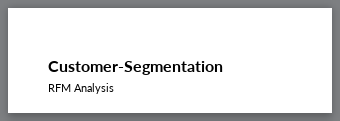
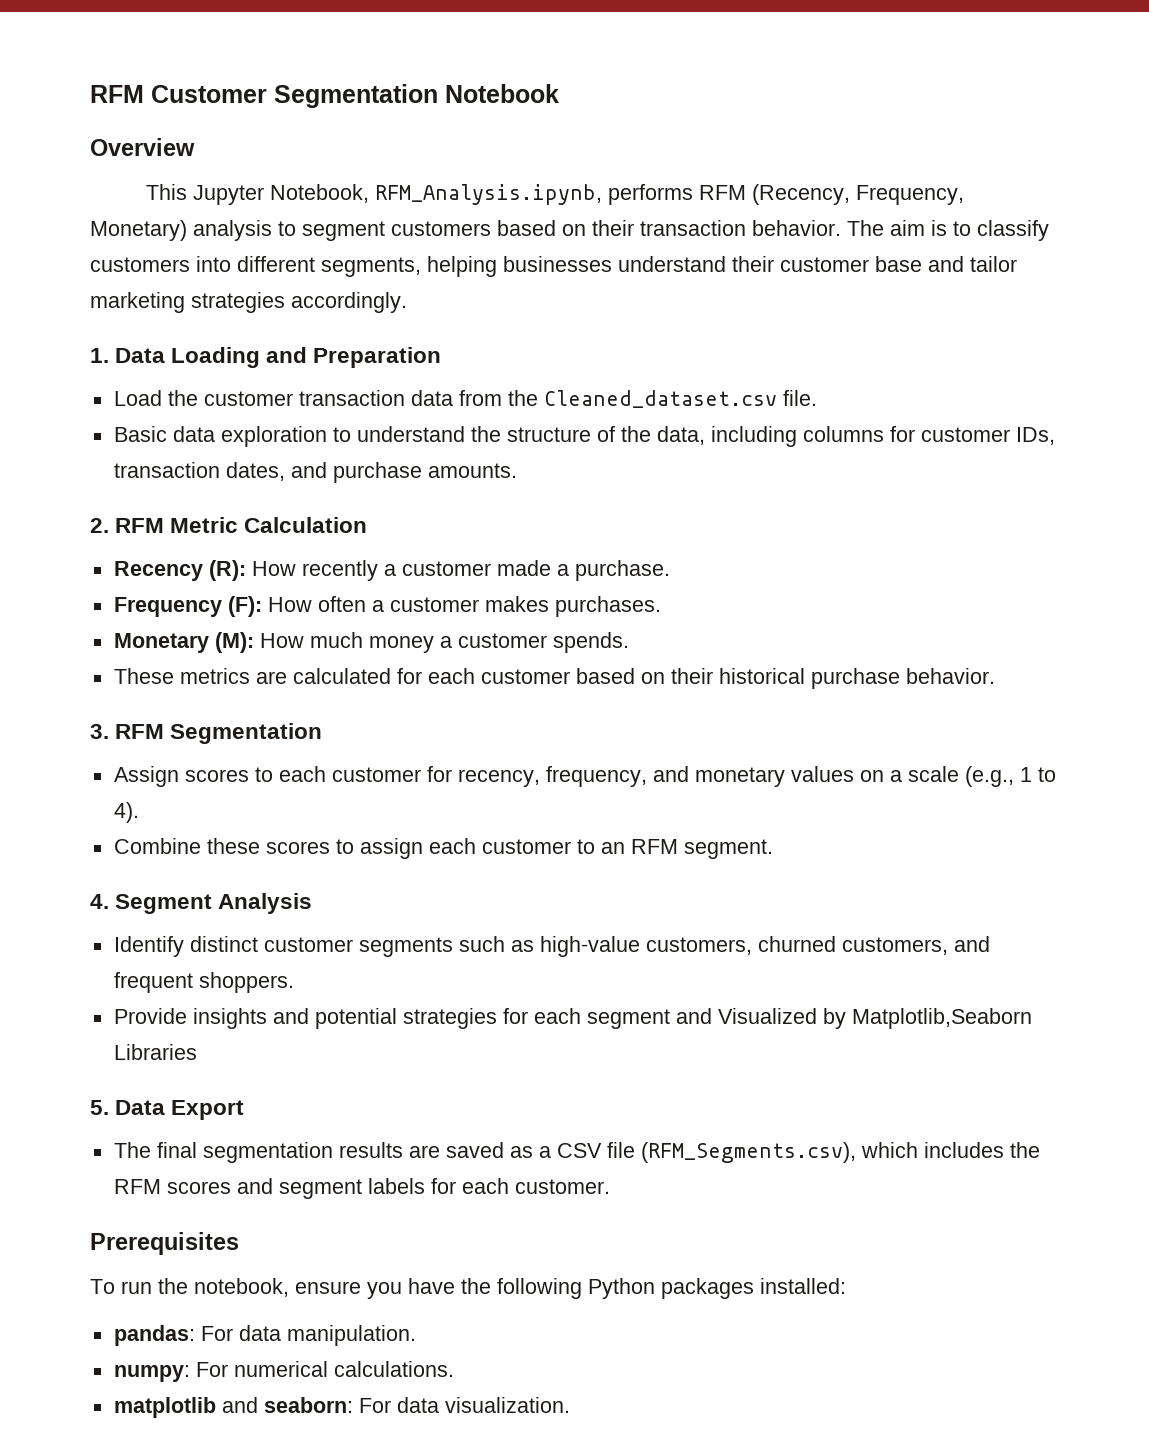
- Customer-Segmentation
- RFM Analysis
+ RFM Customer Segmentation Notebook
+ Overview
+ This Jupyter Notebook, RFM_Analysis.ipynb, performs RFM (Recency, Frequency, Monetary) analysis to segment customers based on their transaction behavior. The aim is to classify customers into different segments, helping businesses understand their customer base and tailor marketing strategies accordingly.
+ 1. Data Loading and Preparation
+ Load the customer transaction data from the Cleaned_dataset.csv file.
+ Basic data exploration to understand the structure of the data, including columns for customer IDs, transaction dates, and purchase amounts.
+ 2. RFM Metric Calculation
+ Recency (R): How recently a customer made a purchase.
+ Frequency (F): How often a customer makes purchases.
+ Monetary (M): How much money a customer spends.
+ These metrics are calculated for each customer based on their historical purchase behavior.
+ 3. RFM Segmentation
+ Assign scores to each customer for recency, frequency, and monetary values on a scale (e.g., 1 to 4).
+ Combine these scores to assign each customer to an RFM segment.
+ 4. Segment Analysis
+ Identify distinct customer segments such as high-value customers, churned customers, and frequent shoppers.
+ Provide insights and potential strategies for each segment and Visualized by Matplotlib,Seaborn Libraries
+ 5. Data Export
+ The final segmentation results are saved as a CSV file (RFM_Segments.csv), which includes the RFM scores and segment labels for each customer.
+ Prerequisites
+ To run the notebook, ensure you have the following Python packages installed:
+ pandas: For data manipulation.
+ numpy: For numerical calculations.
+ matplotlib and seaborn: For data visualization.

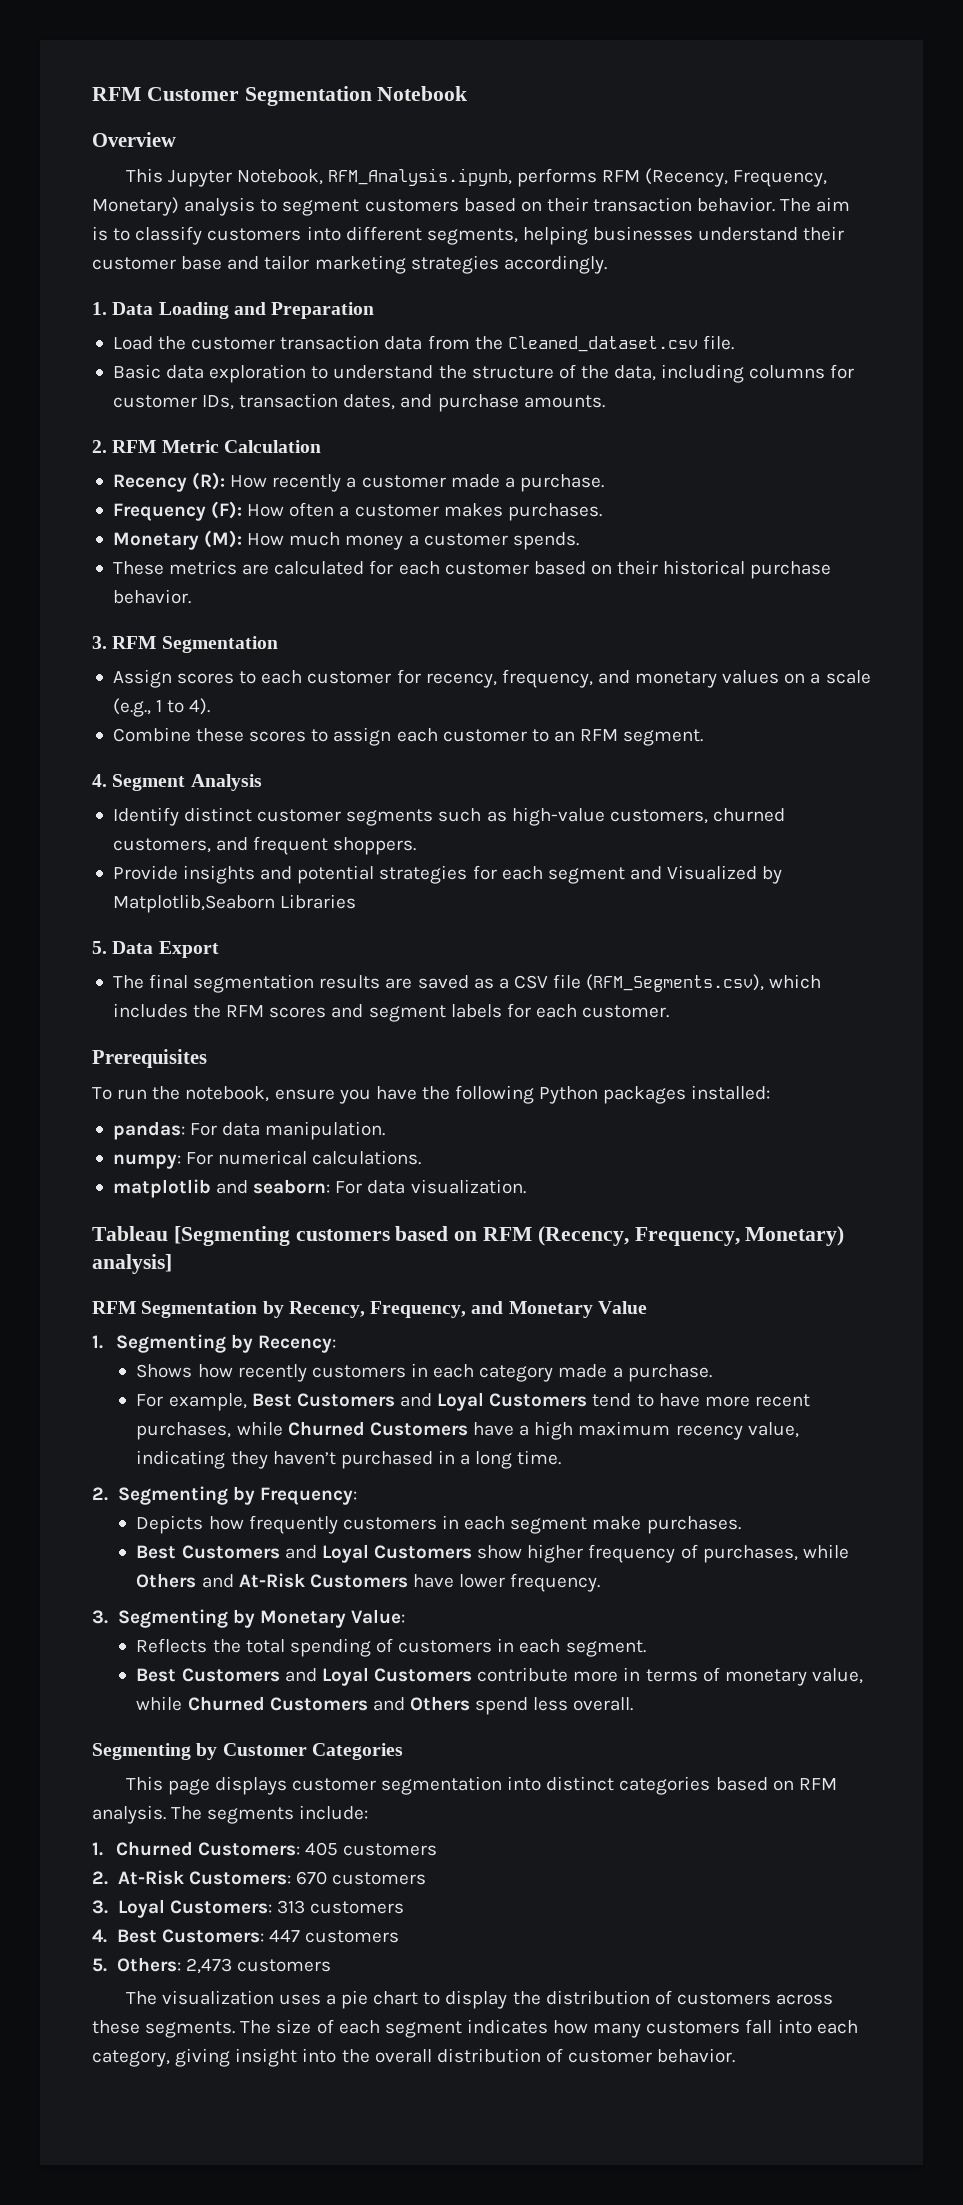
+ Tableau [Segmenting customers based on RFM (Recency, Frequency, Monetary) analysis]
+ RFM Segmentation by Recency, Frequency, and Monetary Value
+ 1. Segmenting by Recency:
+ Shows how recently customers in each category made a purchase.
+ For example, Best Customers and Loyal Customers tend to have more recent purchases, while Churned Customers have a high maximum recency value, indicating they haven’t purchased in a long time.
+ 2. Segmenting by Frequency:
+ Depicts how frequently customers in each segment make purchases.
+ Best Customers and Loyal Customers show higher frequency of purchases, while Others and At-Risk Customers have lower frequency.
+ 3. Segmenting by Monetary Value:
+ Reflects the total spending of customers in each segment.
+ Best Customers and Loyal Customers contribute more in terms of monetary value, while Churned Customers and Others spend less overall.
+ Segmenting by Customer Categories
+ This page displays customer segmentation into distinct categories based on RFM analysis. The segments include:
+ 1. Churned Customers: 405 customers
+ 2. At-Risk Customers: 670 customers
+ 3. Loyal Customers: 313 customers
+ 4. Best Customers: 447 customers
+ 5. Others: 2,473 customers
+ The visualization uses a pie chart to display the distribution of customers across these segments. The size of each segment indicates how many customers fall into each category, giving insight into the overall distribution of customer behavior.

